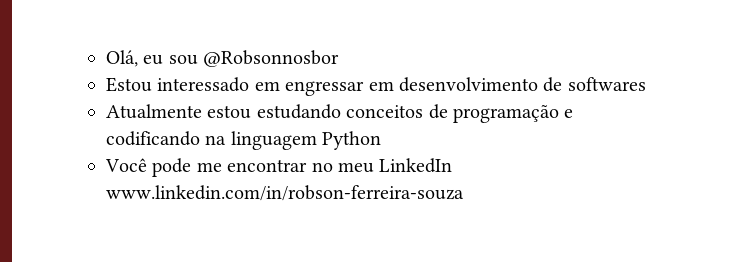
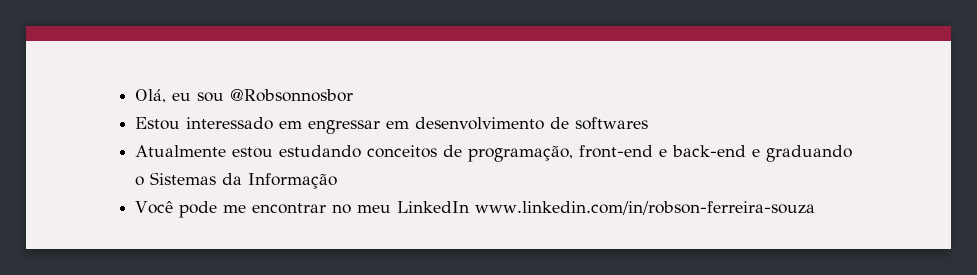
- Atualmente estou estudando conceitos de programação e codificando na linguagem Python
+ Atualmente estou estudando conceitos de programação, front-end e back-end e graduando o Sistemas da Informação

